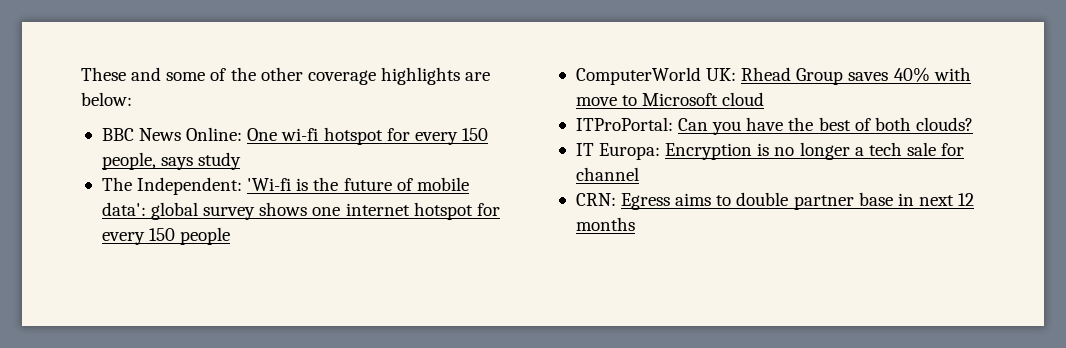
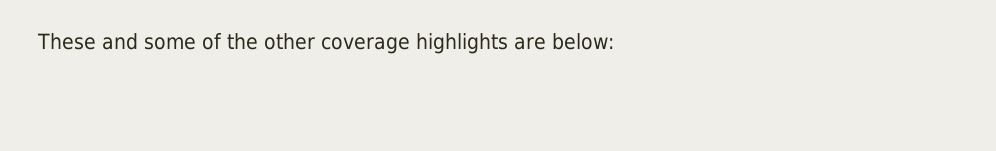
- BBC News Online: One wi-fi hotspot for every 150 people, says study
- The Independent: 'Wi-fi is the future of mobile data': global survey shows one internet hotspot for every 150 people
- ComputerWorld UK: Rhead Group saves 40% with move to Microsoft cloud
- ITProPortal: Can you have the best of both clouds?
- IT Europa: Encryption is no longer a tech sale for channel
- CRN: Egress aims to double partner base in next 12 months

